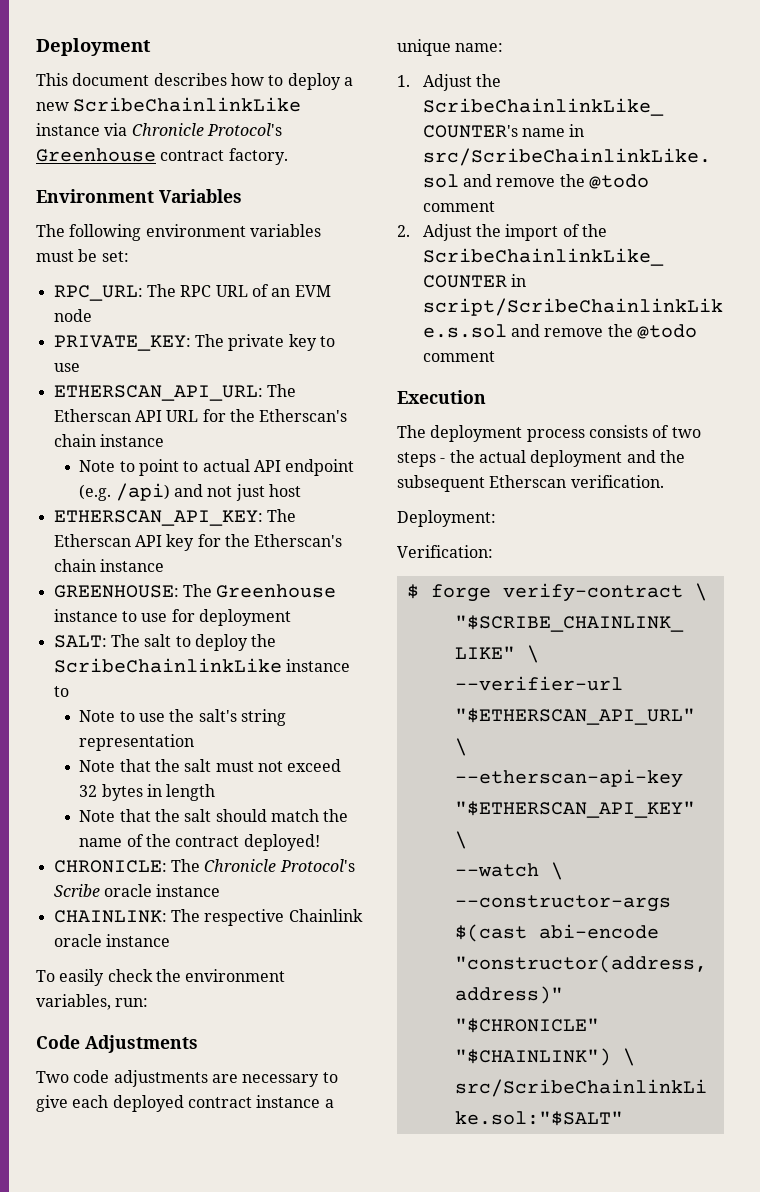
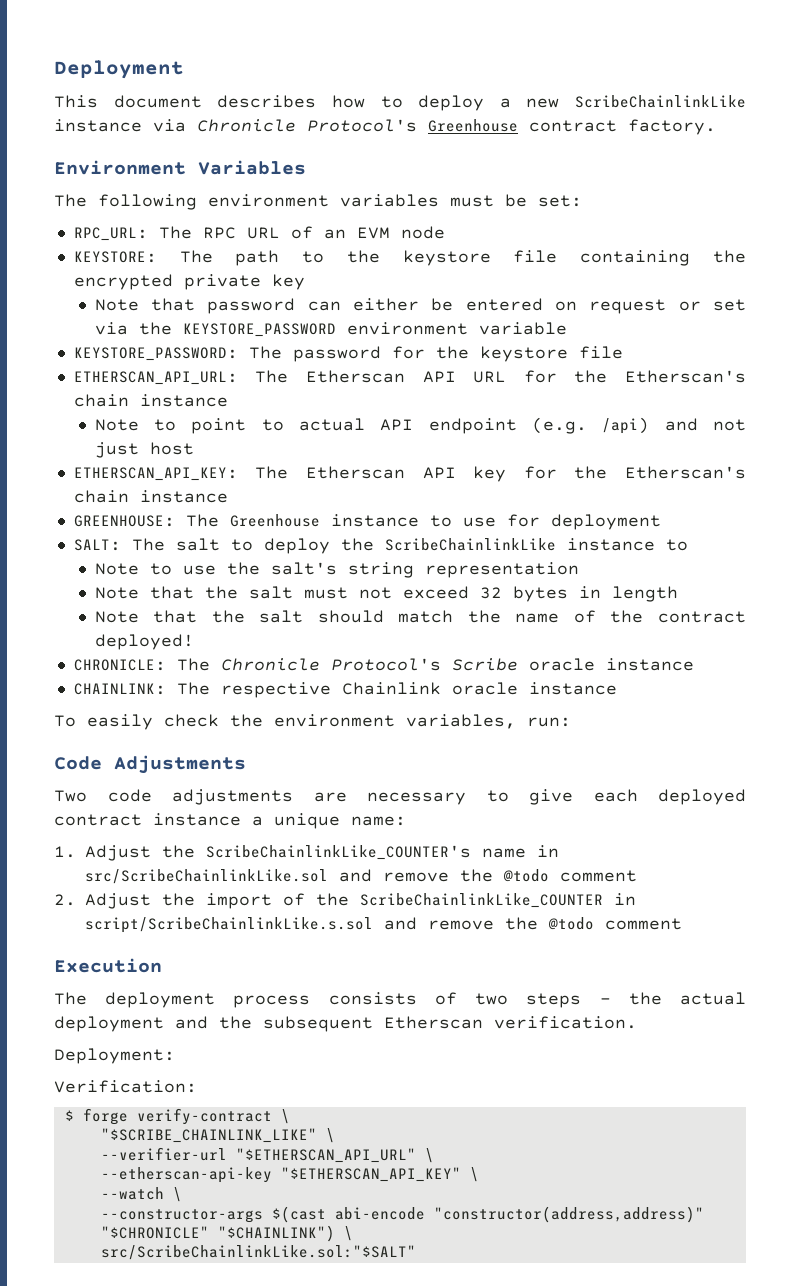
- PRIVATE_KEY: The private key to use
+ KEYSTORE: The path to the keystore file containing the encrypted private key
+ Note that password can either be entered on request or set via the KEYSTORE_PASSWORD environment variable
+ KEYSTORE_PASSWORD: The password for the keystore file

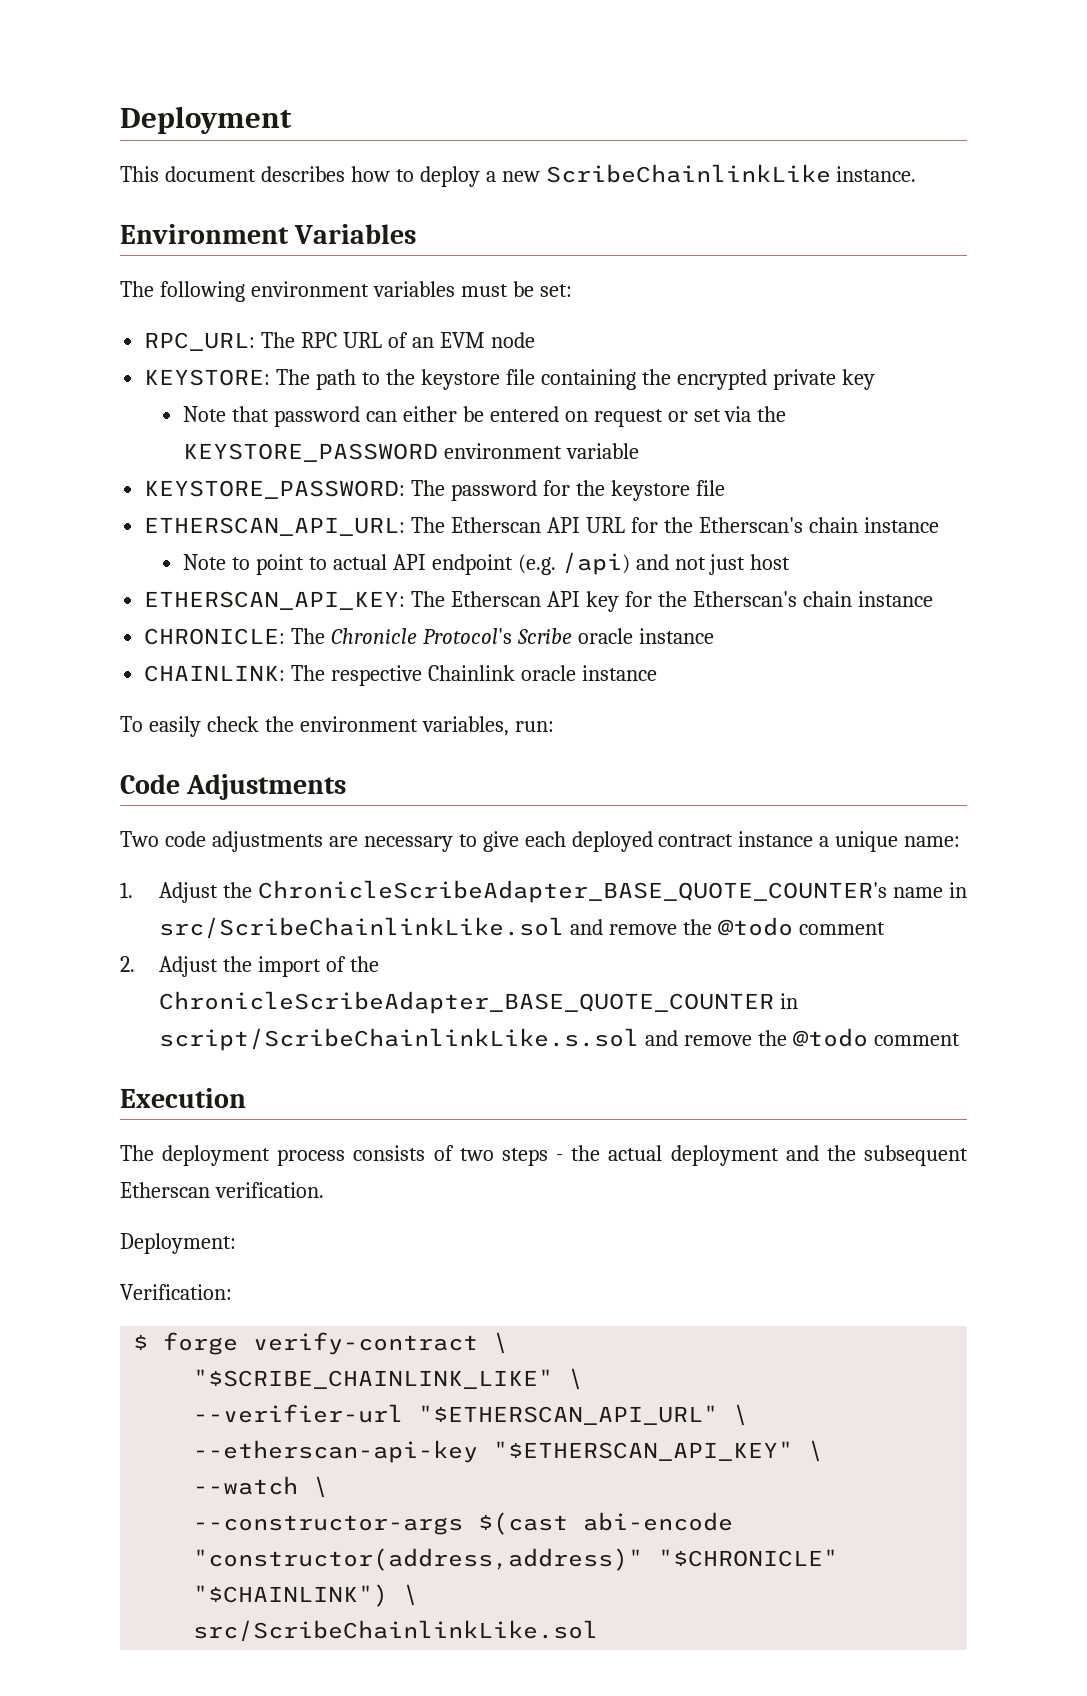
- This document describes how to deploy a new ScribeChainlinkLike instance via Chronicle Protocol's Greenhouse contract factory.
+ This document describes how to deploy a new ScribeChainlinkLike instance.
- GREENHOUSE: The Greenhouse instance to use for deployment
- SALT: The salt to deploy the ScribeChainlinkLike instance to
- Note to use the salt's string representation
- Note that the salt must not exceed 32 bytes in length
- Note that the salt should match the name of the contract deployed!
- 1. Adjust the ScribeChainlinkLike_COUNTER's name in src/ScribeChainlinkLike.sol and remove the @todo comment
+ 1. Adjust the ChronicleScribeAdapter_BASE_QUOTE_COUNTER's name in src/ScribeChainlinkLike.sol and remove the @todo comment
- 2. Adjust the import of the ScribeChainlinkLike_COUNTER in script/ScribeChainlinkLike.s.sol and remove the @todo comment
+ 2. Adjust the import of the ChronicleScribeAdapter_BASE_QUOTE_COUNTER in script/ScribeChainlinkLike.s.sol and remove the @todo comment
  --constructor-args $(cast abi-encode "constructor(address,address)" "$CHRONICLE" "$CHAINLINK") \
- src/ScribeChainlinkLike.sol:"$SALT"
+ src/ScribeChainlinkLike.sol

